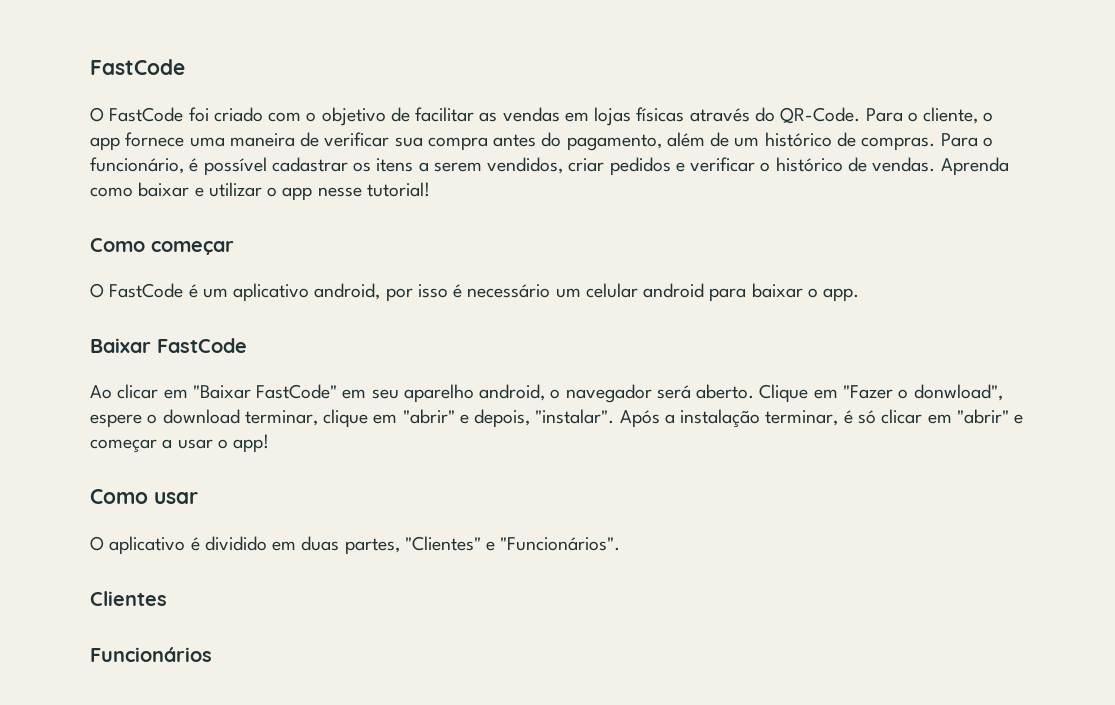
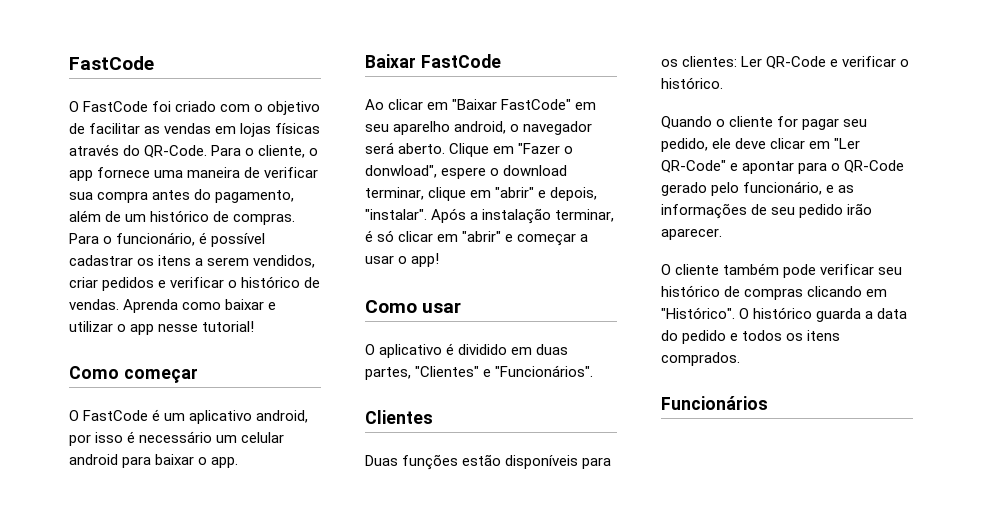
+ Duas funções estão disponíveis para os clientes: Ler QR-Code e verificar o histórico.
+ Quando o cliente for pagar seu pedido, ele deve clicar em "Ler QR-Code" e apontar para o QR-Code gerado pelo funcionário, e as informações de seu pedido irão aparecer.
+ O cliente também pode verificar seu histórico de compras clicando em "Histórico". O histórico guarda a data do pedido e todos os itens comprados.

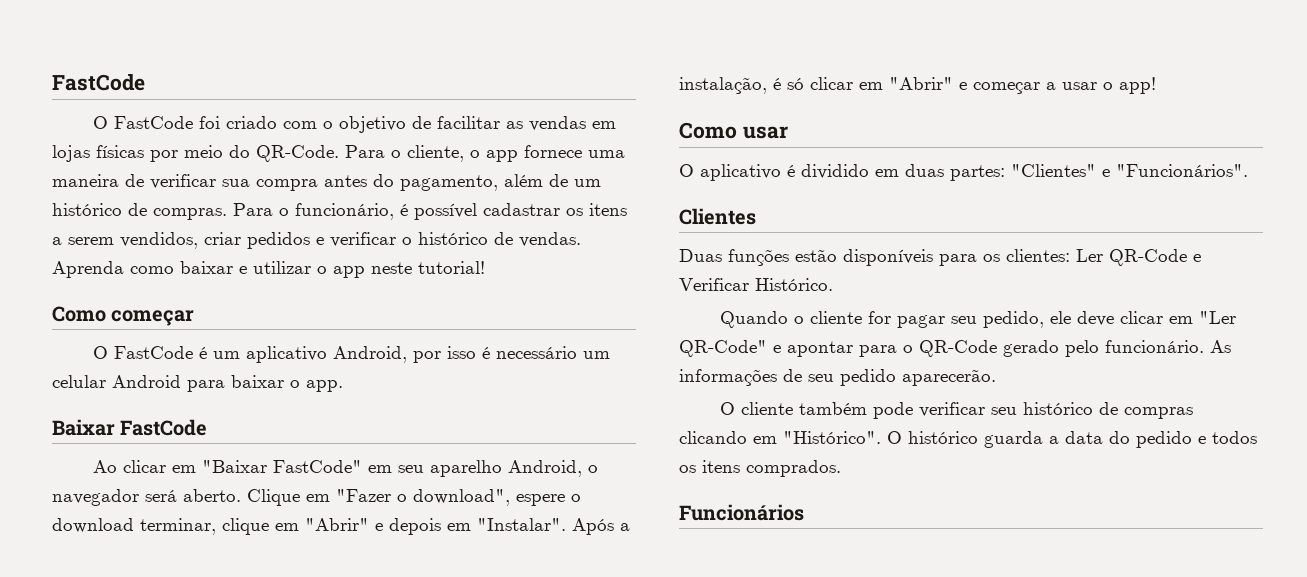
- O FastCode foi criado com o objetivo de facilitar as vendas em lojas físicas através do QR-Code.
+ O FastCode foi criado com o objetivo de facilitar as vendas em lojas físicas por meio do QR-Code.
- Aprenda como baixar e utilizar o app nesse tutorial!
+ Aprenda como baixar e utilizar o app neste tutorial!
- O FastCode é um aplicativo android, por isso é necessário um celular android para baixar o app.
+ O FastCode é um aplicativo Android, por isso é necessário um celular Android para baixar o app.
- Ao clicar em "Baixar FastCode" em seu aparelho android, o navegador será aberto.
+ Ao clicar em "Baixar FastCode" em seu aparelho Android, o navegador será aberto.
- Clique em "Fazer o donwload", espere o download terminar, clique em "abrir" e depois, "instalar". Após a instalação terminar, é só clicar em "abrir" e começar a usar o app!
+ Clique em "Fazer o download", espere o download terminar, clique em "Abrir" e depois em "Instalar". Após a instalação, é só clicar em "Abrir" e começar a usar o app!
- O aplicativo é dividido em duas partes, "Clientes" e "Funcionários".
+ O aplicativo é dividido em duas partes: "Clientes" e "Funcionários".
- Duas funções estão disponíveis para os clientes: Ler QR-Code e verificar o histórico.
+ Duas funções estão disponíveis para os clientes: Ler QR-Code e Verificar Histórico.
- Quando o cliente for pagar seu pedido, ele deve clicar em "Ler QR-Code" e apontar para o QR-Code gerado pelo funcionário, e as informações de seu pedido irão aparecer.
+ Quando o cliente for pagar seu pedido, ele deve clicar em "Ler QR-Code" e apontar para o QR-Code gerado pelo funcionário. As informações de seu pedido aparecerão.

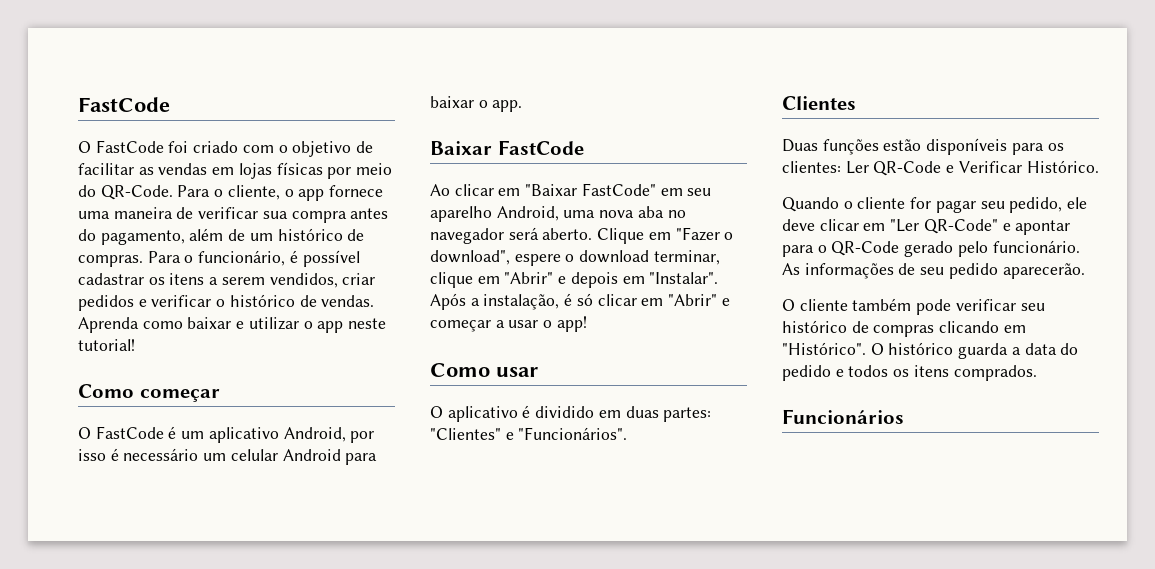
- Ao clicar em "Baixar FastCode" em seu aparelho Android, o navegador será aberto.
+ Ao clicar em "Baixar FastCode" em seu aparelho Android, uma nova aba no navegador será aberto.

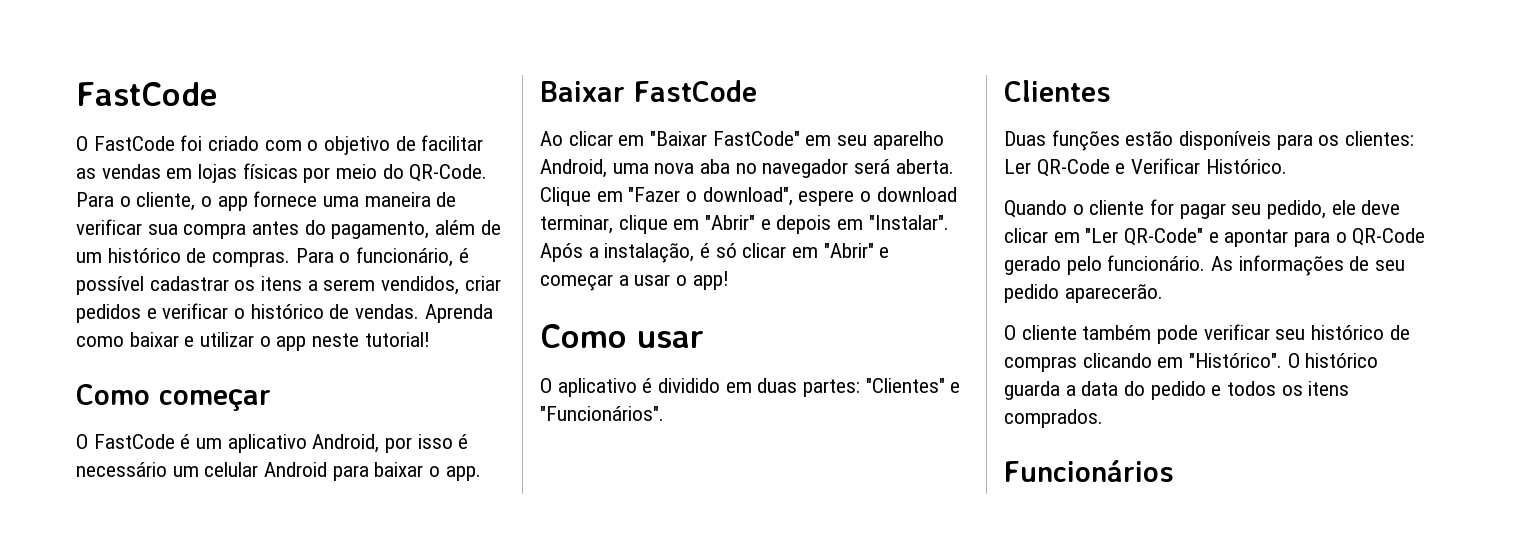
- Ao clicar em "Baixar FastCode" em seu aparelho Android, uma nova aba no navegador será aberto.
+ Ao clicar em "Baixar FastCode" em seu aparelho Android, uma nova aba no navegador será aberta.

